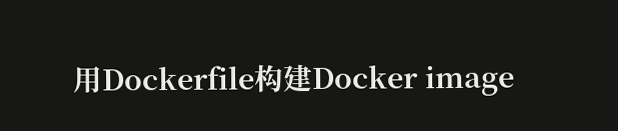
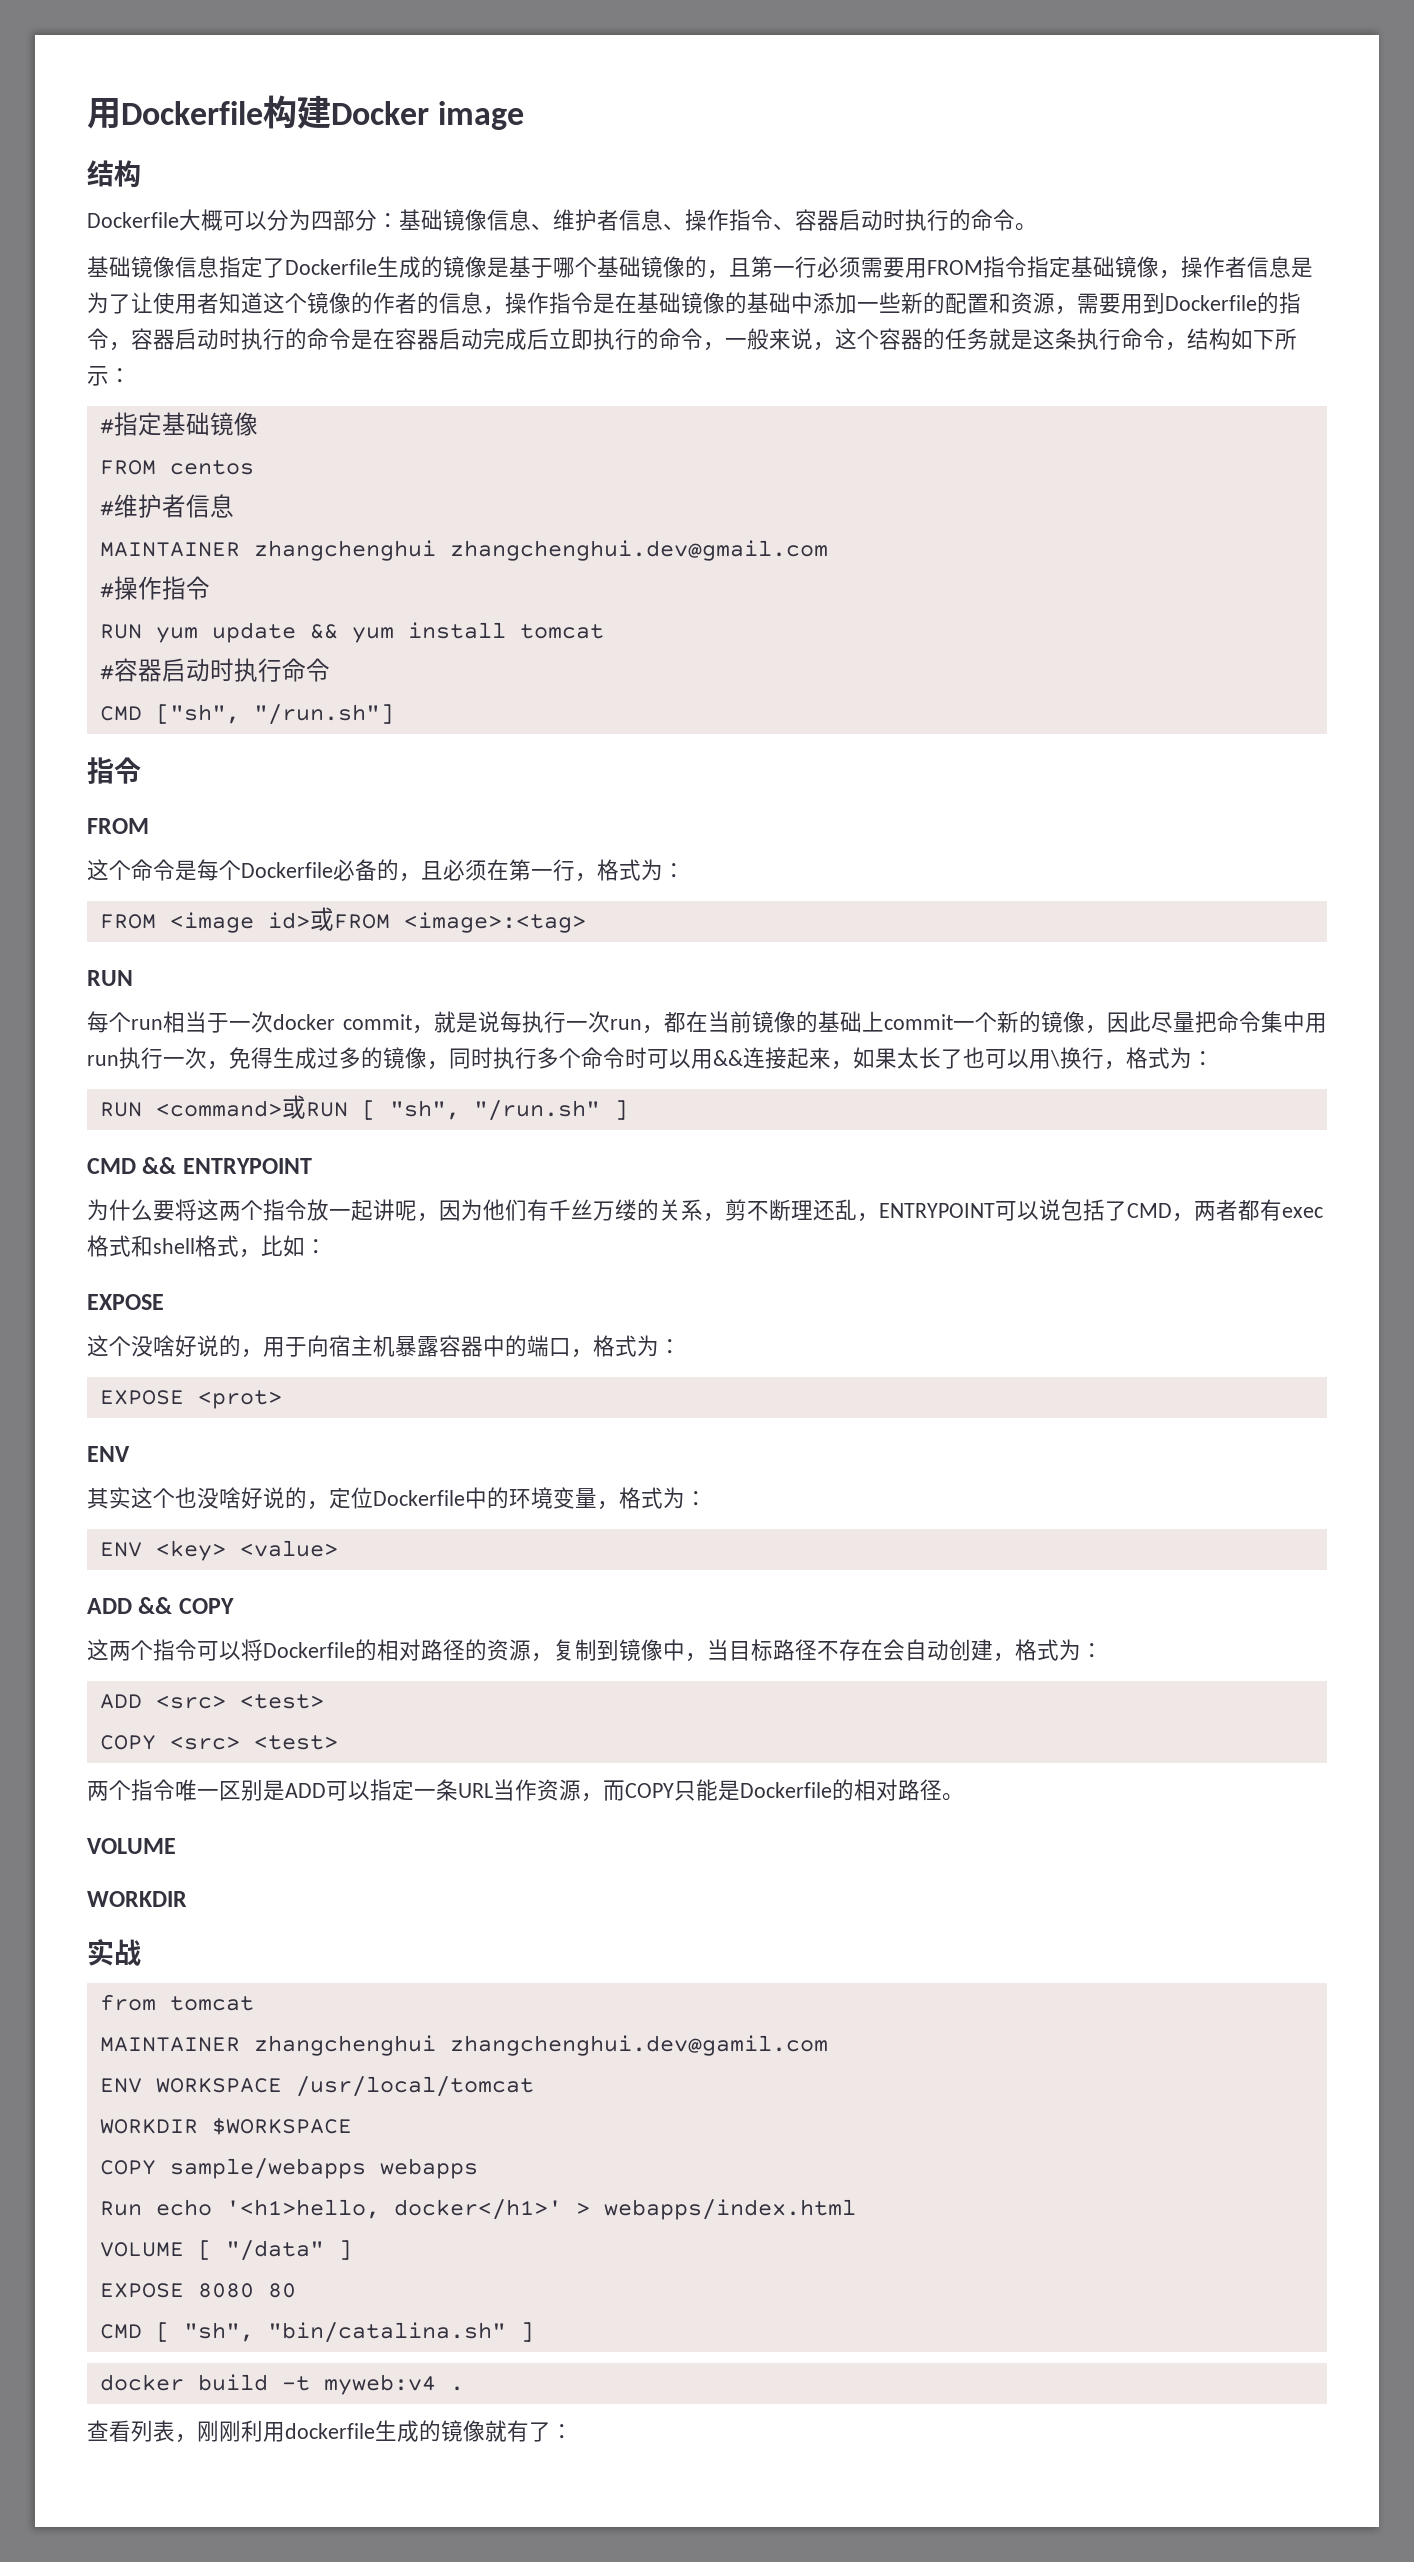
  用Dockerfile构建Docker image
+ 结构
+ Dockerfile大概可以分为四部分：基础镜像信息、维护者信息、操作指令、容器启动时执行的命令。
+ 基础镜像信息指定了Dockerfile生成的镜像是基于哪个基础镜像的，且第一行必须需要用FROM指令指定基础镜像，操作者信息是为了让使用者知道这个镜像的作者的信息，操作指令是在基础镜像的基础中添加一些新的配置和资源，需要用到Dockerfile的指令，容器启动时执行的命令是在容器启动完成后立即执行的命令，一般来说，这个容器的任务就是这条执行命令，结构如下所示：
+ #指定基础镜像
+ FROM centos
+ #维护者信息
+ MAINTAINER zhangchenghui zhangchenghui.dev@gmail.com
+ #操作指令
+ RUN yum update && yum install tomcat
+ #容器启动时执行命令
+ CMD ["sh", "/run.sh"]
+ 指令
+ FROM
+ 这个命令是每个Dockerfile必备的，且必须在第一行，格式为：
+ FROM <image id>或FROM <image>:<tag>
+ RUN
+ 每个run相当于一次docker commit，就是说每执行一次run，都在当前镜像的基础上commit一个新的镜像，因此尽量把命令集中用run执行一次，免得生成过多的镜像，同时执行多个命令时可以用&&连接起来，如果太长了也可以用\换行，格式为：
+ RUN <command>或RUN [ "sh", "/run.sh" ]
+ CMD && ENTRYPOINT
+ 为什么要将这两个指令放一起讲呢，因为他们有千丝万缕的关系，剪不断理还乱，ENTRYPOINT可以说包括了CMD，两者都有exec格式和shell格式，比如：
+ EXPOSE
+ 这个没啥好说的，用于向宿主机暴露容器中的端口，格式为：
+ EXPOSE <prot>
+ ENV
+ 其实这个也没啥好说的，定位Dockerfile中的环境变量，格式为：
+ ENV <key> <value>
+ ADD && COPY
+ 这两个指令可以将Dockerfile的相对路径的资源，复制到镜像中，当目标路径不存在会自动创建，格式为：
+ ADD <src> <test>
+ COPY <src> <test>
+ 两个指令唯一区别是ADD可以指定一条URL当作资源，而COPY只能是Dockerfile的相对路径。
+ VOLUME
+ WORKDIR
+ 实战
+ from tomcat
+ MAINTAINER zhangchenghui zhangchenghui.dev@gamil.com
+ ENV WORKSPACE /usr/local/tomcat
+ WORKDIR $WORKSPACE
+ COPY sample/webapps webapps
+ Run echo '<h1>hello, docker</h1>' > webapps/index.html
+ VOLUME [ "/data" ]
+ EXPOSE 8080 80
+ CMD [ "sh", "bin/catalina.sh" ]
+ docker build -t myweb:v4 .
+ 查看列表，刚刚利用dockerfile生成的镜像就有了：

